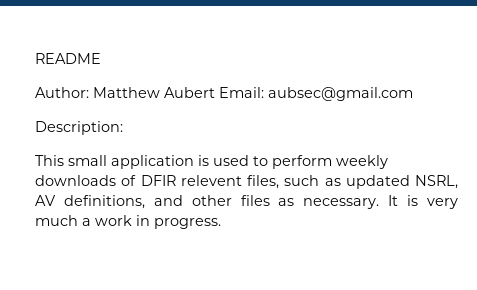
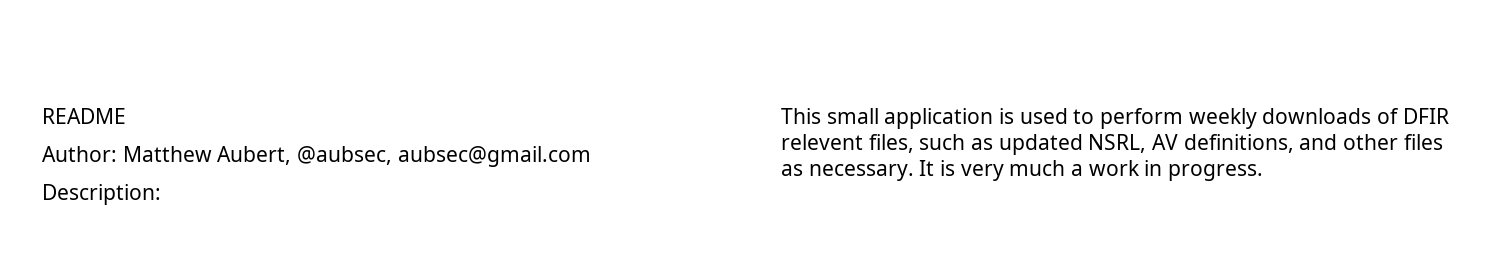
- Author: Matthew Aubert Email: aubsec@gmail.com
+ Author: Matthew Aubert, @aubsec, aubsec@gmail.com

